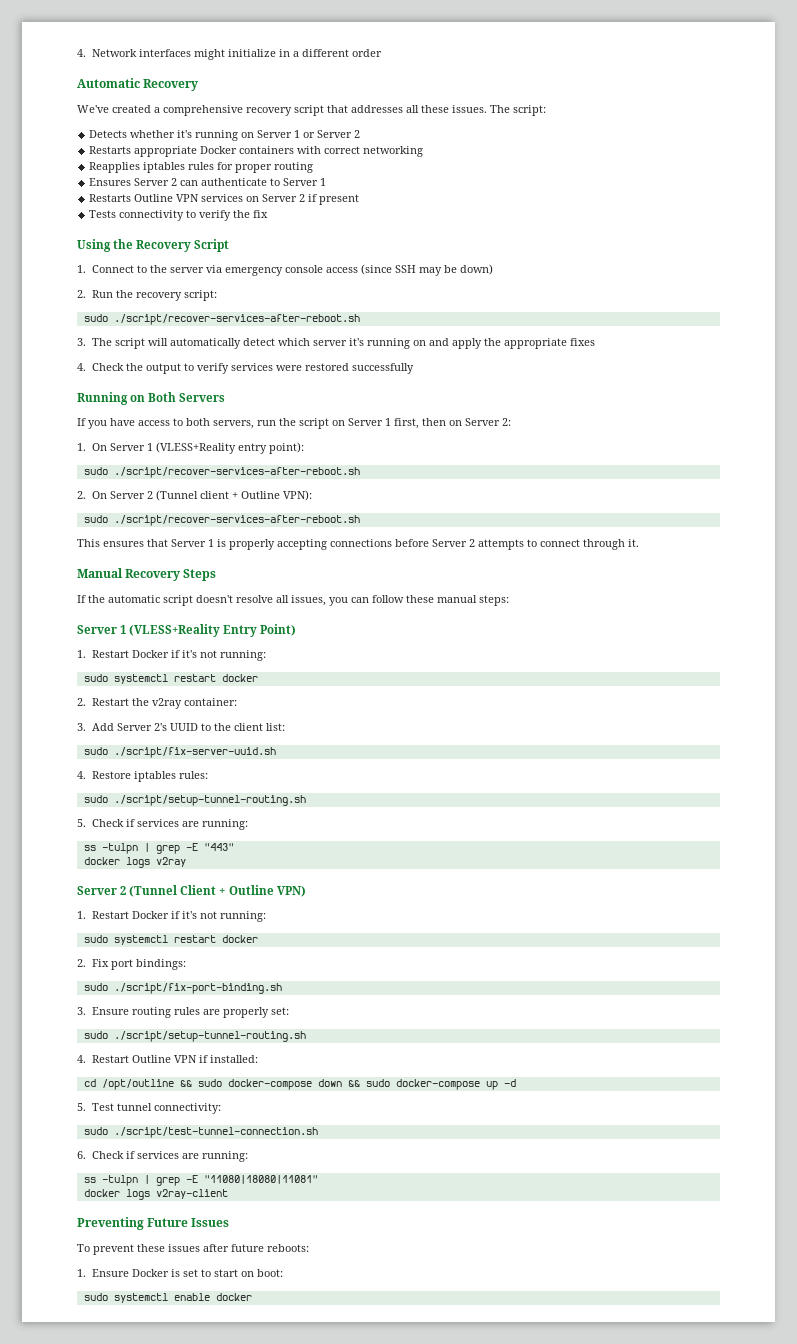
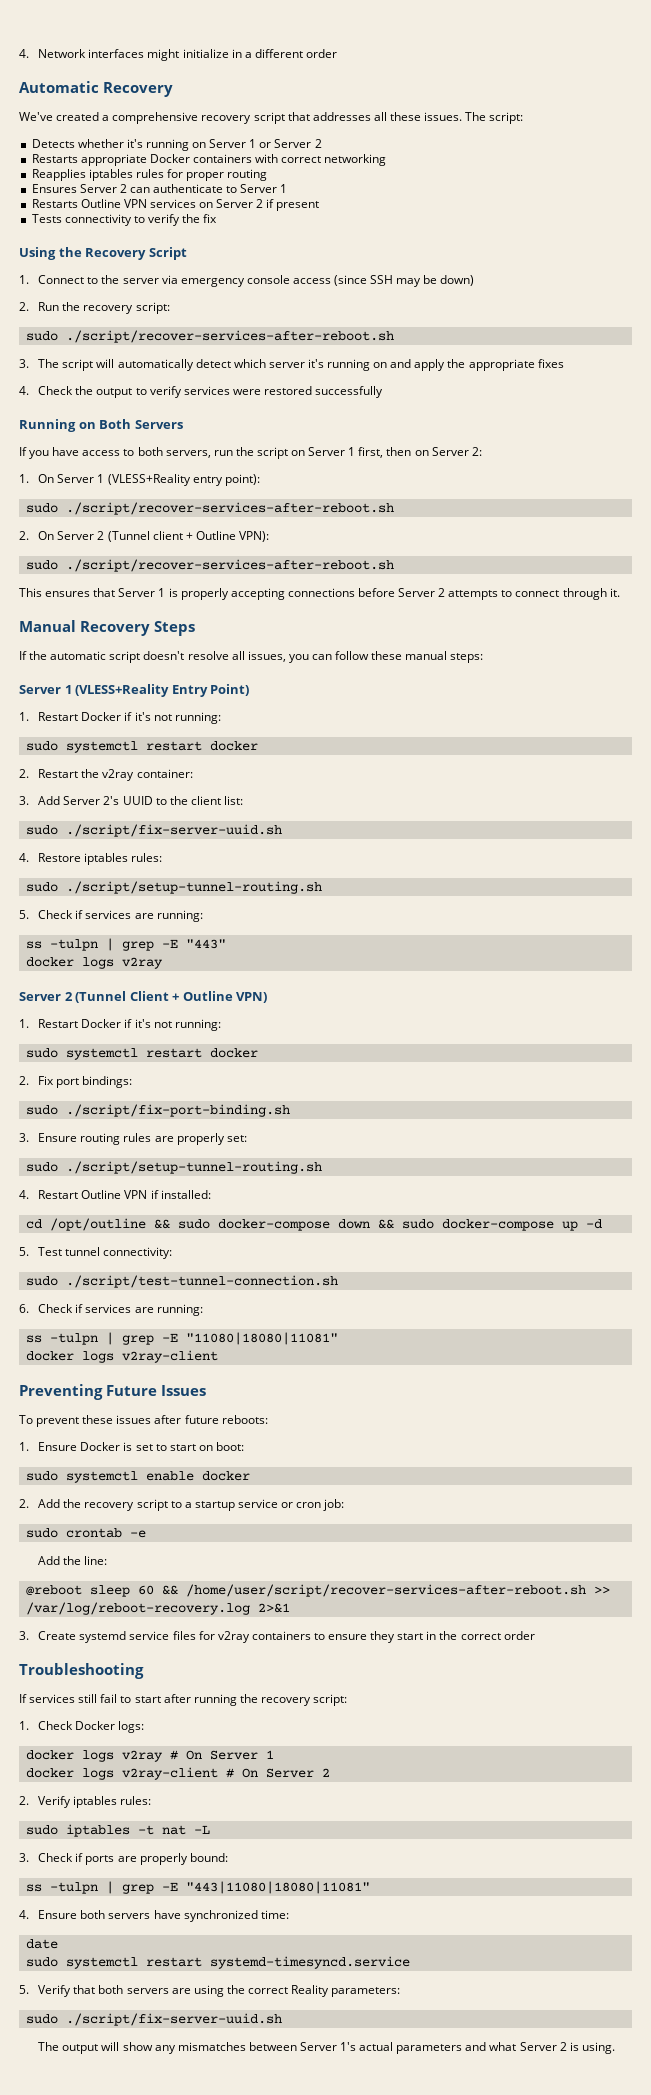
+ 2. Add the recovery script to a startup service or cron job:
+ sudo crontab -e
+ Add the line:
+ @reboot sleep 60 && /home/user/script/recover-services-after-reboot.sh >> /var/log/reboot-recovery.log 2>&1
+ 3. Create systemd service files for v2ray containers to ensure they start in the correct order
+ Troubleshooting
+ If services still fail to start after running the recovery script:
+ 1. Check Docker logs:
+ docker logs v2ray # On Server 1
+ docker logs v2ray-client # On Server 2
+ 2. Verify iptables rules:
+ sudo iptables -t nat -L
+ 3. Check if ports are properly bound:
+ ss -tulpn | grep -E "443|11080|18080|11081"
+ 4. Ensure both servers have synchronized time:
+ date
+ sudo systemctl restart systemd-timesyncd.service
+ 5. Verify that both servers are using the correct Reality parameters:
+ sudo ./script/fix-server-uuid.sh
+ The output will show any mismatches between Server 1's actual parameters and what Server 2 is using.

